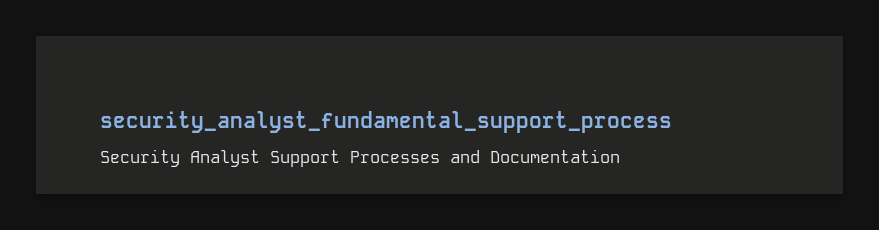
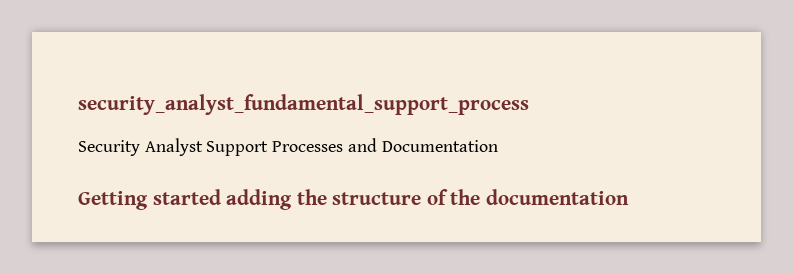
+ Getting started adding the structure of the documentation

